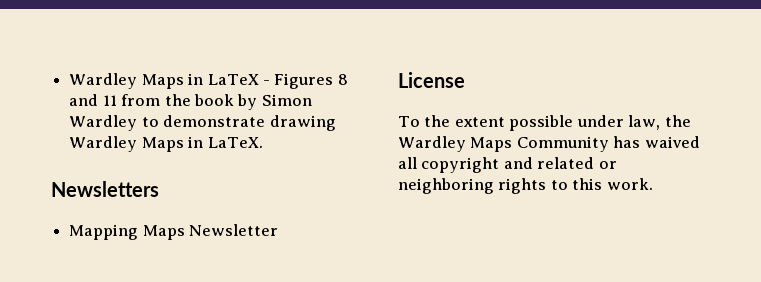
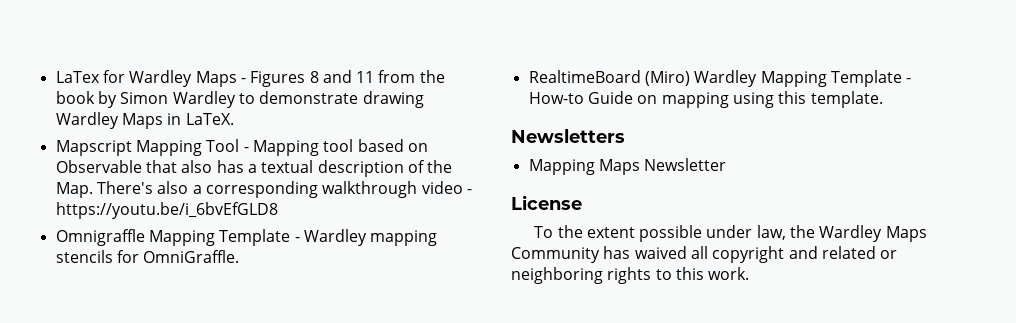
- Wardley Maps in LaTeX - Figures 8 and 11 from the book by Simon Wardley to demonstrate drawing Wardley Maps in LaTeX.
+ LaTex for Wardley Maps - Figures 8 and 11 from the book by Simon Wardley to demonstrate drawing Wardley Maps in LaTeX.
+ Mapscript Mapping Tool - Mapping tool based on Observable that also has a textual description of the Map. There's also a corresponding walkthrough video - https://youtu.be/i_6bvEfGLD8
+ Omnigraffle Mapping Template - Wardley mapping stencils for OmniGraffle.
+ RealtimeBoard (Miro) Wardley Mapping Template - How-to Guide on mapping using this template.

